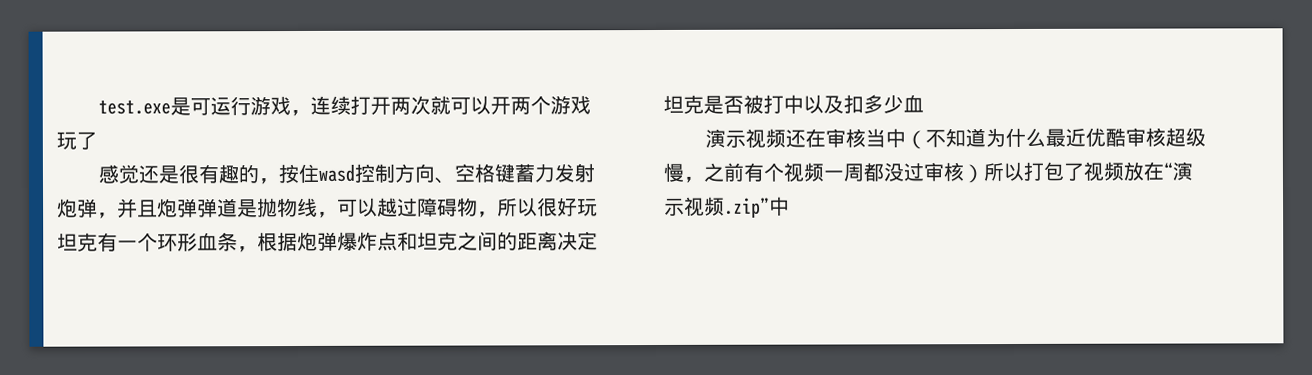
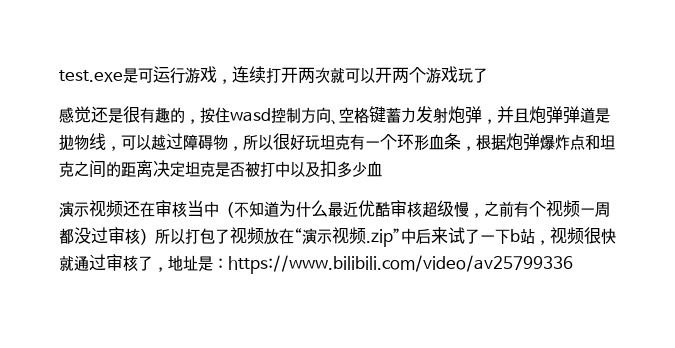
- 演示视频还在审核当中（不知道为什么最近优酷审核超级慢，之前有个视频一周都没过审核）所以打包了视频放在“演示视频.zip”中
+ 演示视频还在审核当中（不知道为什么最近优酷审核超级慢，之前有个视频一周都没过审核）所以打包了视频放在“演示视频.zip”中后来试了一下b站，视频很快就通过审核了，地址是：https://www.bilibili.com/video/av25799336

